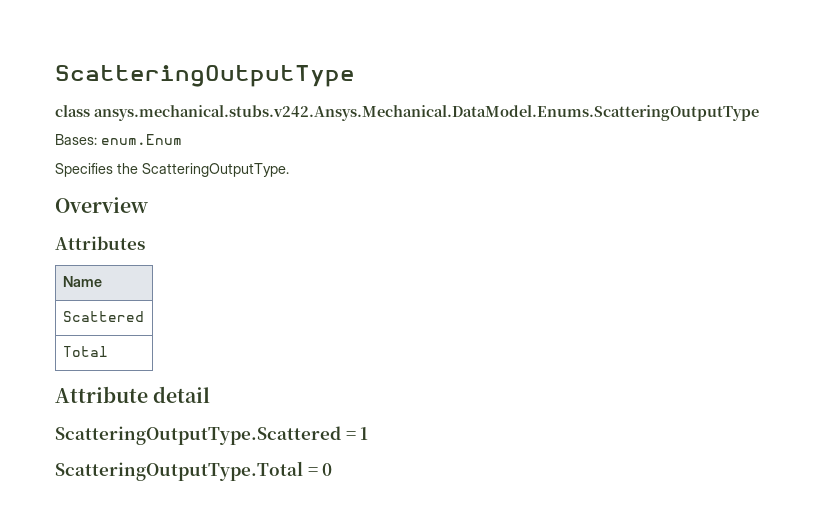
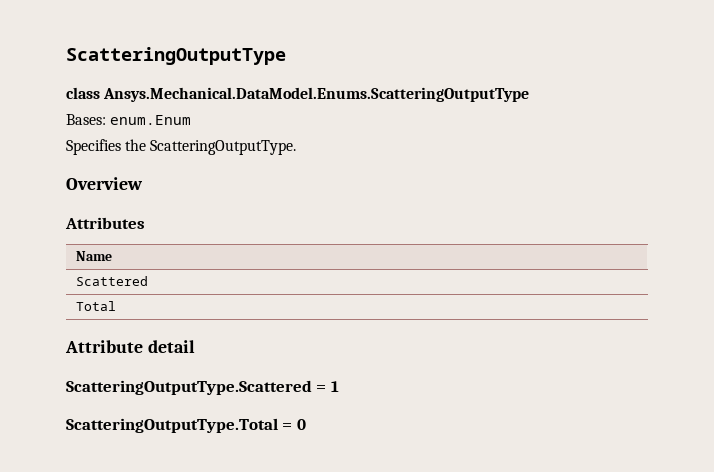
- class ansys.mechanical.stubs.v242.Ansys.Mechanical.DataModel.Enums.ScatteringOutputType
+ class Ansys.Mechanical.DataModel.Enums.ScatteringOutputType

